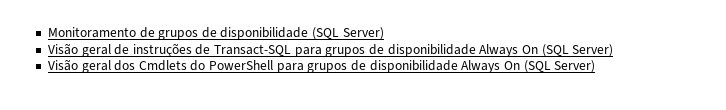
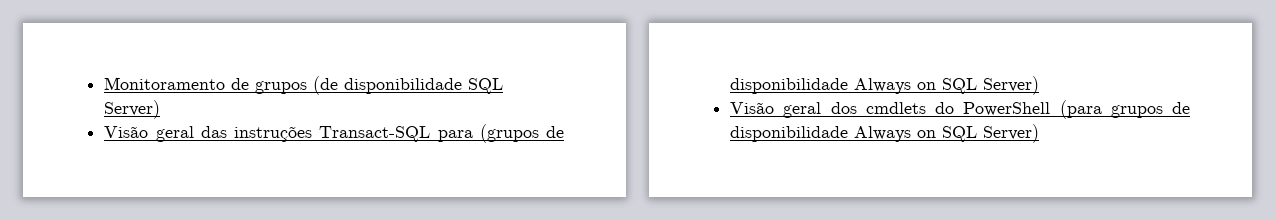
- Monitoramento de grupos de disponibilidade (SQL Server)
- Visão geral de instruções de Transact-SQL para grupos de disponibilidade Always On (SQL Server)
+ Monitoramento de grupos (de disponibilidade SQL Server)
+ Visão geral das instruções Transact-SQL para (grupos de disponibilidade Always on SQL Server)
- Visão geral dos Cmdlets do PowerShell para grupos de disponibilidade Always On (SQL Server)
+ Visão geral dos cmdlets do PowerShell (para grupos de disponibilidade Always on SQL Server)

